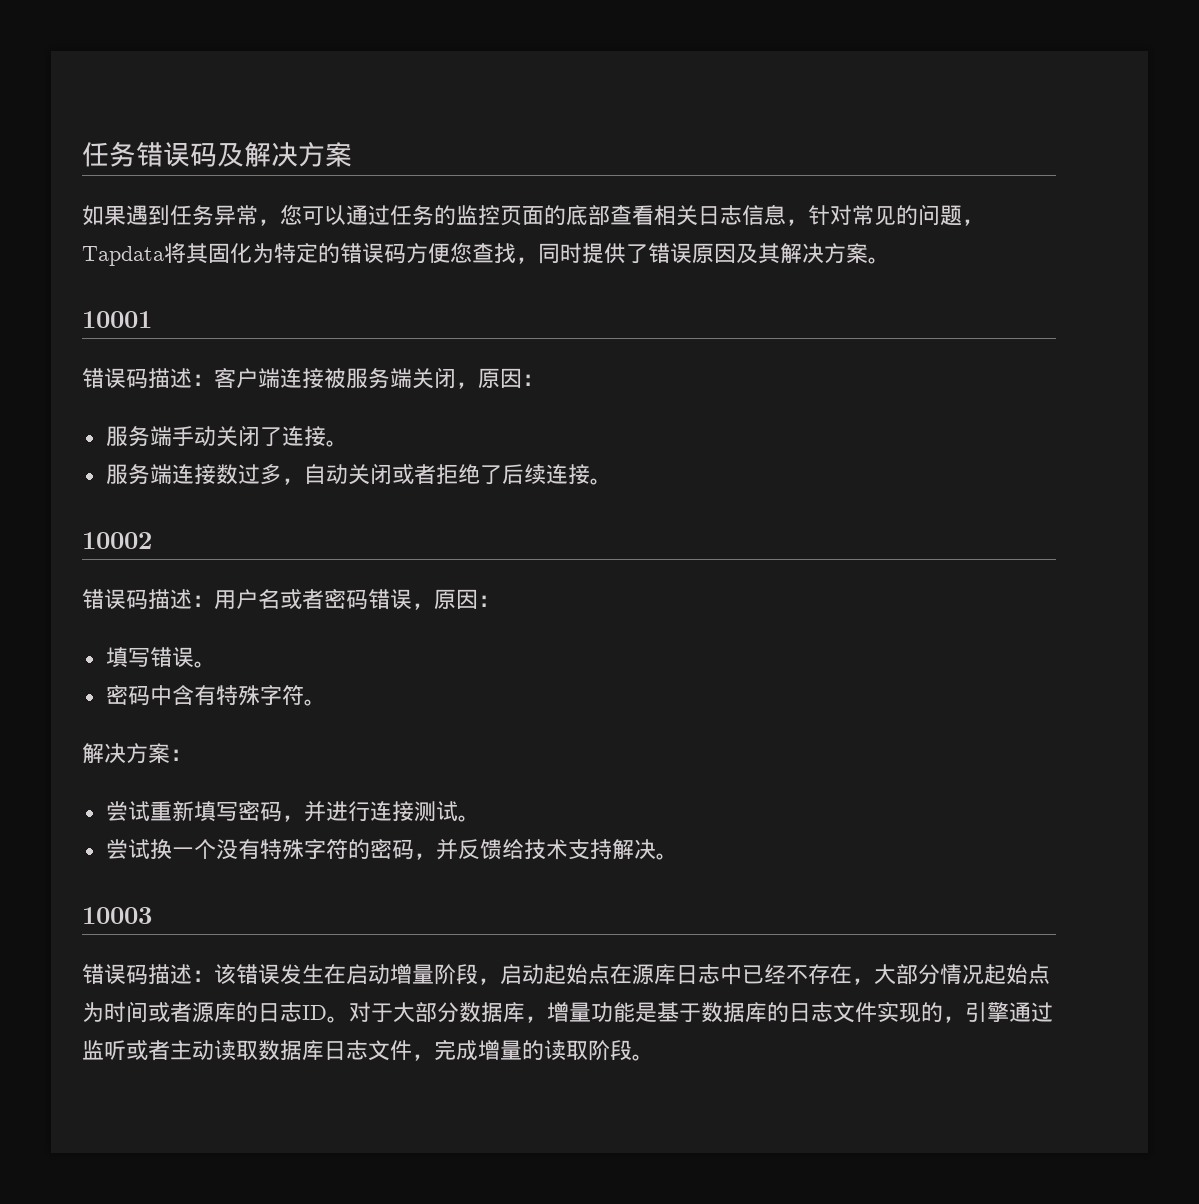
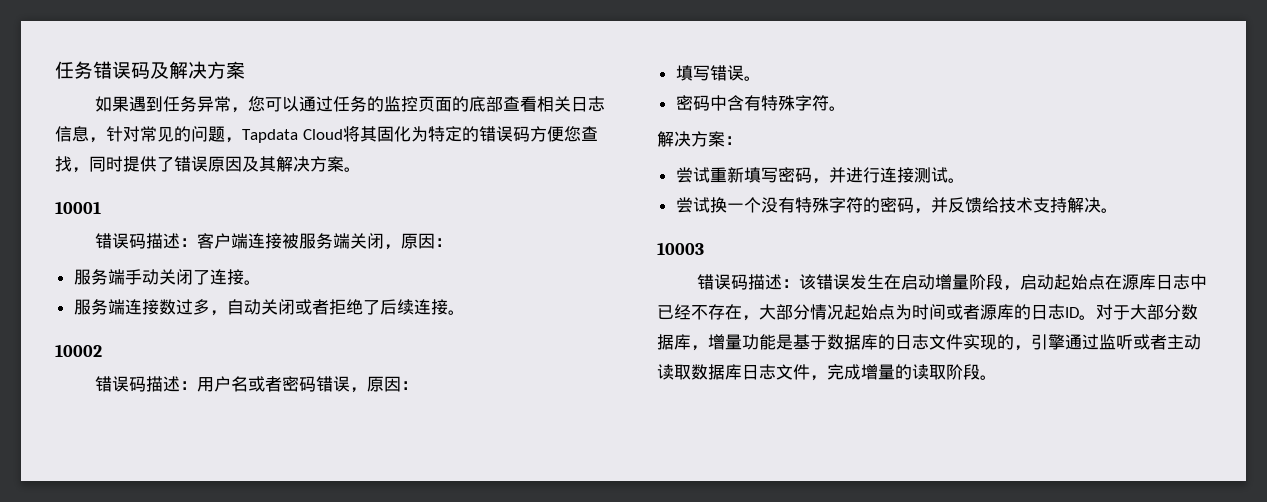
- 如果遇到任务异常，您可以通过任务的监控页面的底部查看相关日志信息，针对常见的问题，Tapdata将其固化为特定的错误码方便您查找，同时提供了错误原因及其解决方案。
+ 如果遇到任务异常，您可以通过任务的监控页面的底部查看相关日志信息，针对常见的问题，Tapdata Cloud将其固化为特定的错误码方便您查找，同时提供了错误原因及其解决方案。

